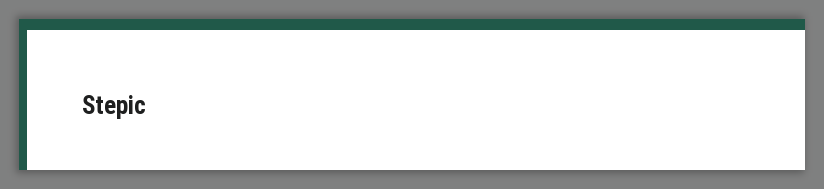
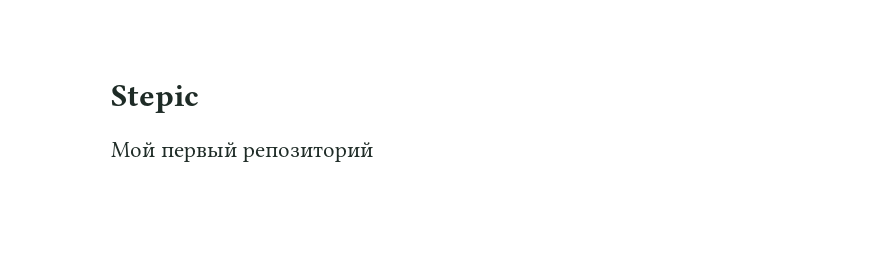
+ Мой первый репозиторий

